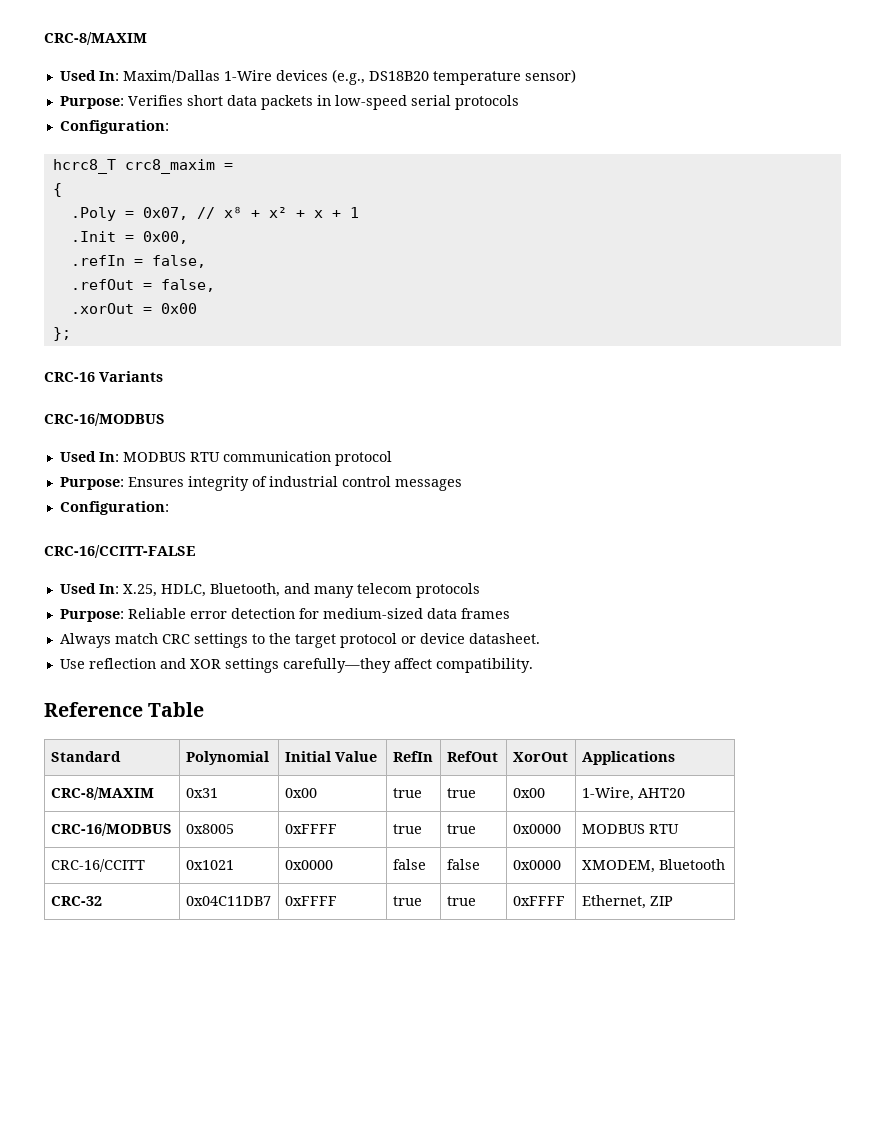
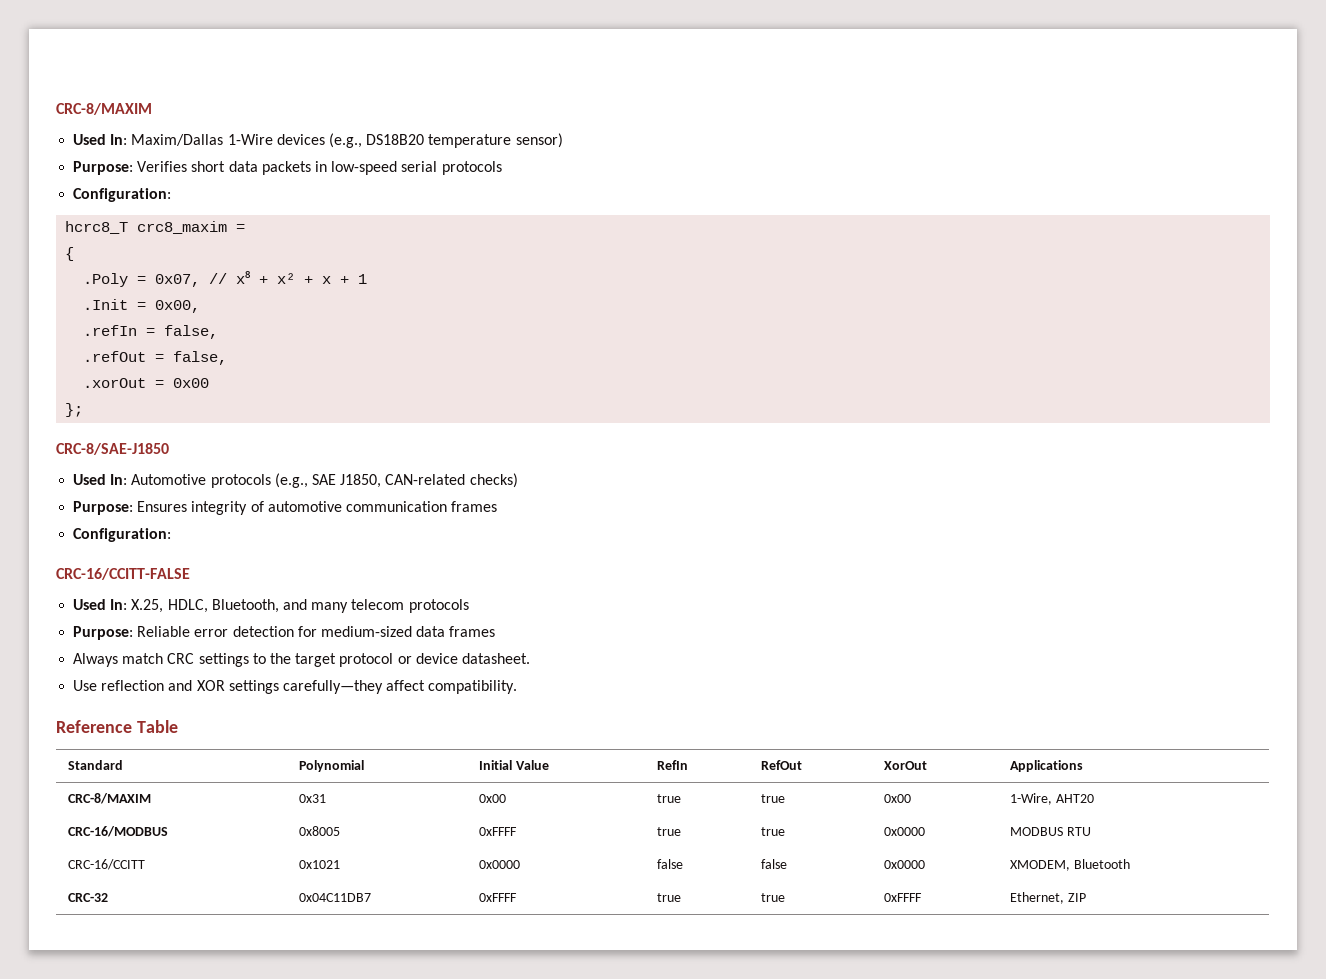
- CRC-16 Variants
- CRC-16/MODBUS
- Used In: MODBUS RTU communication protocol
+ CRC-8/SAE-J1850
+ Used In: Automotive protocols (e.g., SAE J1850, CAN-related checks)
- Purpose: Ensures integrity of industrial control messages
+ Purpose: Ensures integrity of automotive communication frames

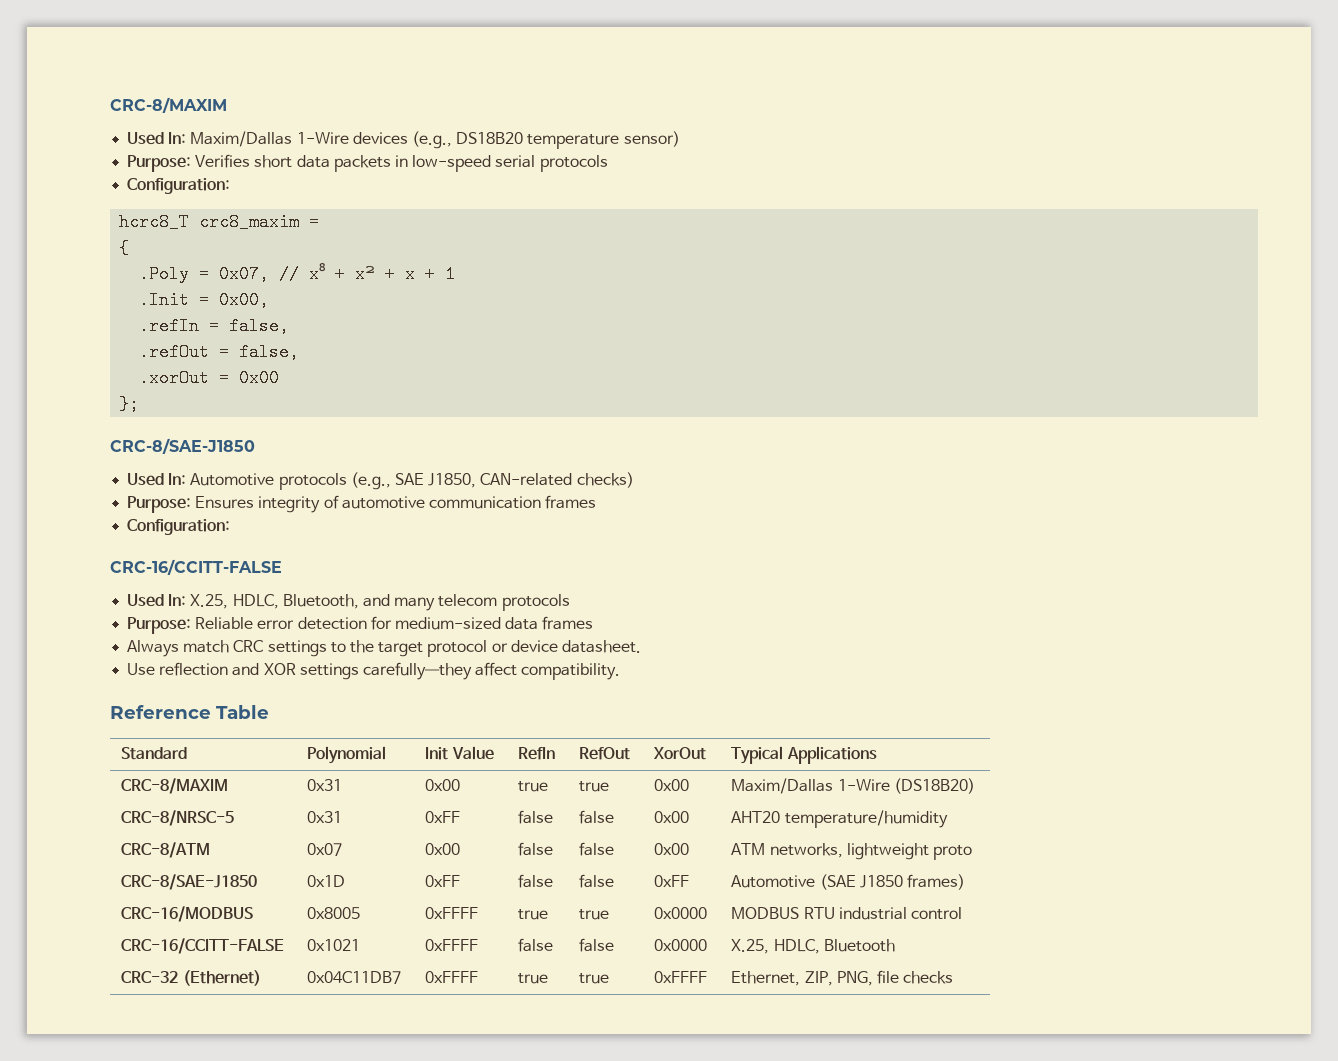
- Standard | Polynomial | Initial Value | RefIn | RefOut | XorOut | Applications
+ Standard | Polynomial | Init Value | RefIn | RefOut | XorOut | Typical Applications
- CRC-8/MAXIM | 0x31 | 0x00 | true | true | 0x00 | 1-Wire, AHT20
+ CRC-8/MAXIM | 0x31 | 0x00 | true | true | 0x00 | Maxim/Dallas 1-Wire (DS18B20)
+ CRC-8/NRSC-5 | 0x31 | 0xFF | false | false | 0x00 | AHT20 temperature/humidity
+ CRC-8/ATM | 0x07 | 0x00 | false | false | 0x00 | ATM networks, lightweight proto
+ CRC-8/SAE-J1850 | 0x1D | 0xFF | false | false | 0xFF | Automotive (SAE J1850 frames)
- CRC-16/MODBUS | 0x8005 | 0xFFFF | true | true | 0x0000 | MODBUS RTU
- CRC-16/CCITT | 0x1021 | 0x0000 | false | false | 0x0000 | XMODEM, Bluetooth
+ CRC-16/MODBUS | 0x8005 | 0xFFFF | true | true | 0x0000 | MODBUS RTU industrial control
+ CRC-16/CCITT-FALSE | 0x1021 | 0xFFFF | false | false | 0x0000 | X.25, HDLC, Bluetooth
- CRC-32 | 0x04C11DB7 | 0xFFFF | true | true | 0xFFFF | Ethernet, ZIP
+ CRC-32 (Ethernet) | 0x04C11DB7 | 0xFFFF | true | true | 0xFFFF | Ethernet, ZIP, PNG, file checks

